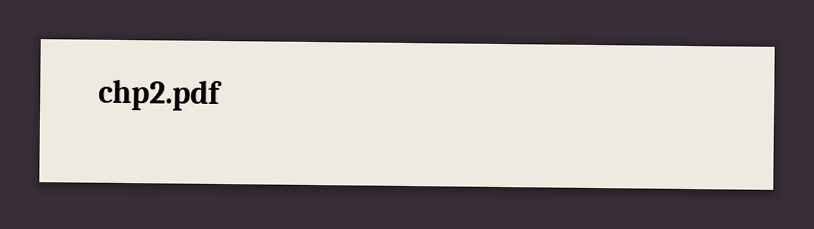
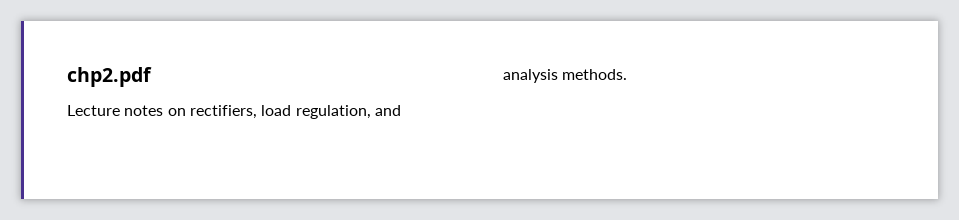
+ Lecture notes on rectifiers, load regulation, and analysis methods.

